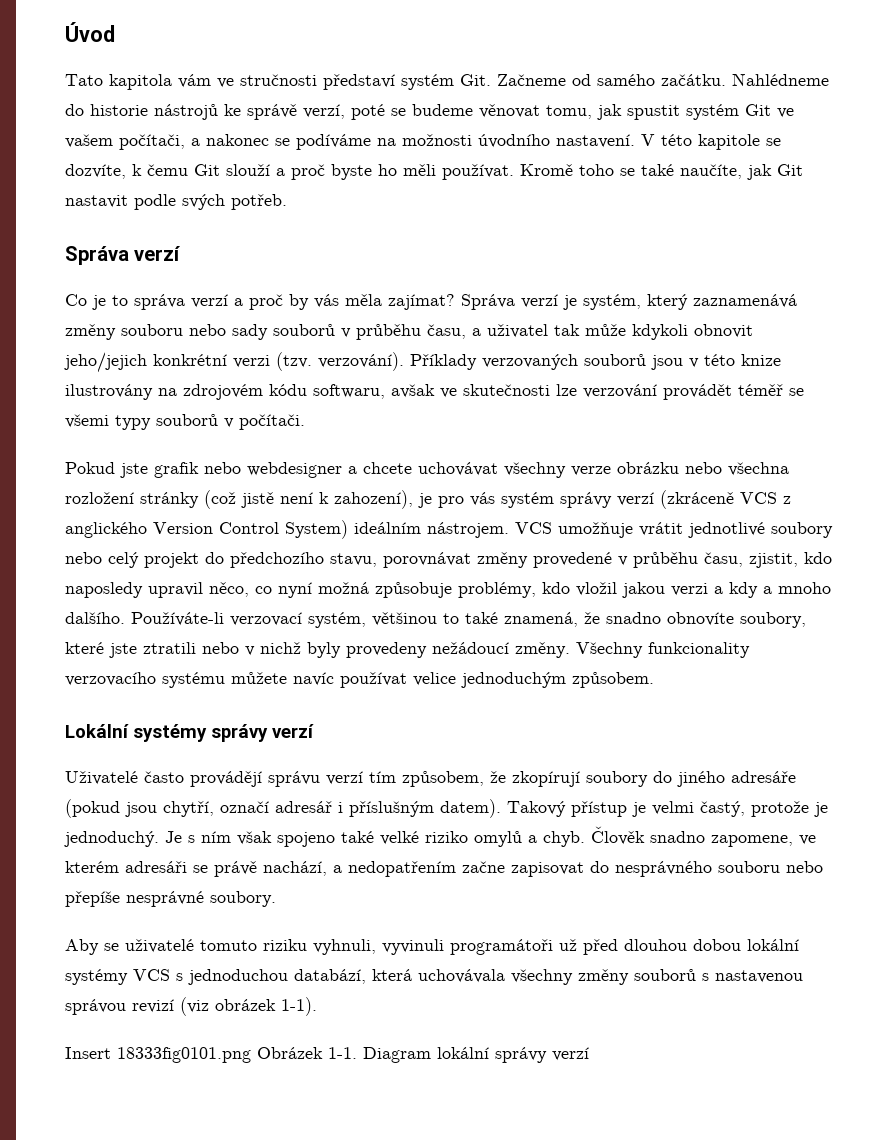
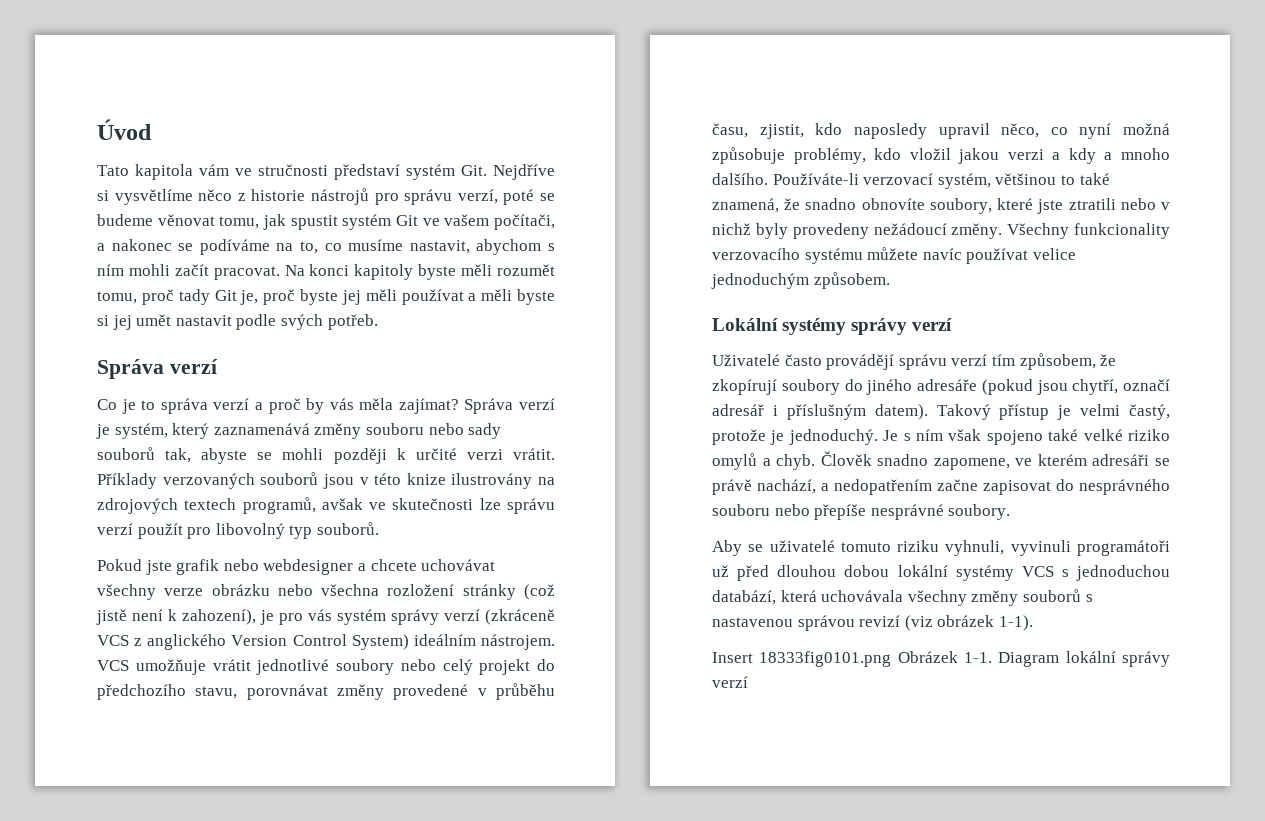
- Tato kapitola vám ve stručnosti představí systém Git. Začneme od samého začátku. Nahlédneme do historie nástrojů ke správě verzí, poté se budeme věnovat tomu, jak spustit systém Git ve vašem počítači, a nakonec se podíváme na možnosti úvodního nastavení. V této kapitole se dozvíte, k čemu Git slouží a proč byste ho měli používat. Kromě toho se také naučíte, jak Git nastavit podle svých potřeb.
+ Tato kapitola vám ve stručnosti představí systém Git. Nejdříve si vysvětlíme něco z historie nástrojů pro správu verzí, poté se budeme věnovat tomu, jak spustit systém Git ve vašem počítači, a nakonec se podíváme na to, co musíme nastavit, abychom s ním mohli začít pracovat. Na konci kapitoly byste měli rozumět tomu, proč tady Git je, proč byste jej měli používat a měli byste si jej umět nastavit podle svých potřeb.
- Správa verzí je systém, který zaznamenává změny souboru nebo sady souborů v průběhu času, a uživatel tak může kdykoli obnovit jeho/jejich konkrétní verzi (tzv. verzování).
+ Správa verzí je systém, který zaznamenává změny souboru nebo sady souborů tak, abyste se mohli později k určité verzi vrátit.
- Příklady verzovaných souborů jsou v této knize ilustrovány na zdrojovém kódu softwaru, avšak ve skutečnosti lze verzování provádět téměř se všemi typy souborů v počítači.
+ Příklady verzovaných souborů jsou v této knize ilustrovány na zdrojových textech programů, avšak ve skutečnosti lze správu verzí použít pro libovolný typ souborů.

